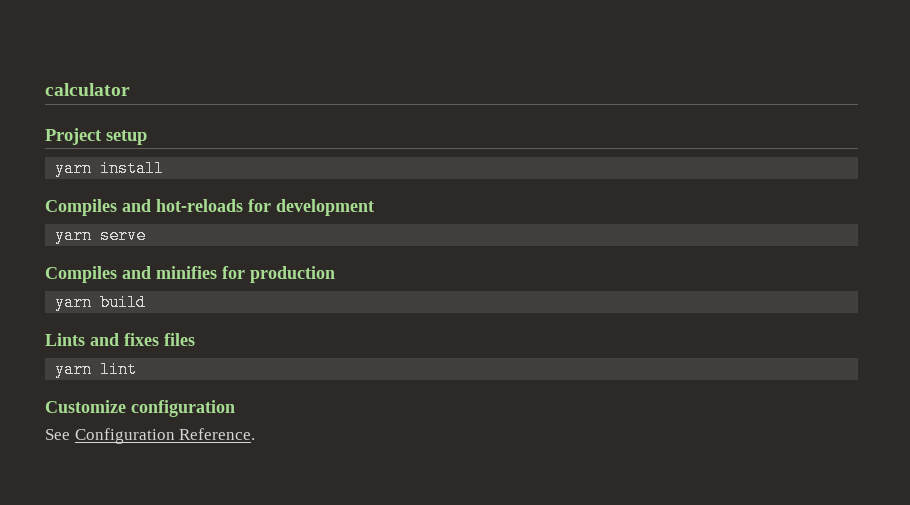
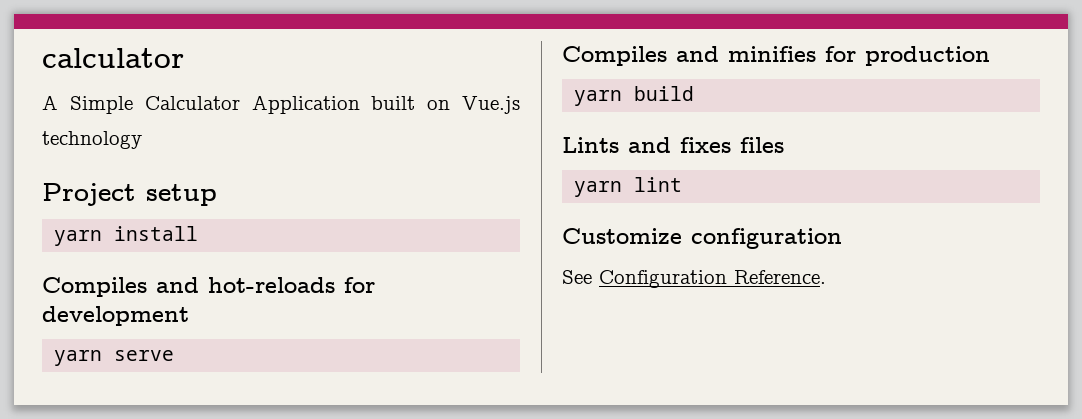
+ A Simple Calculator Application built on Vue.js technology

